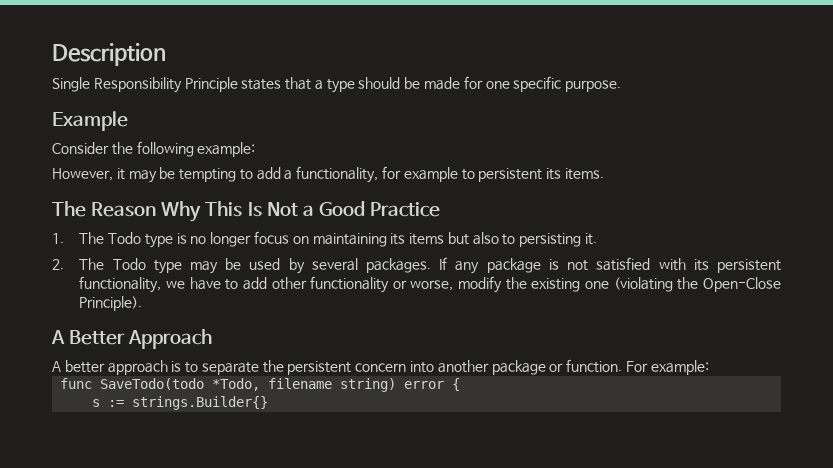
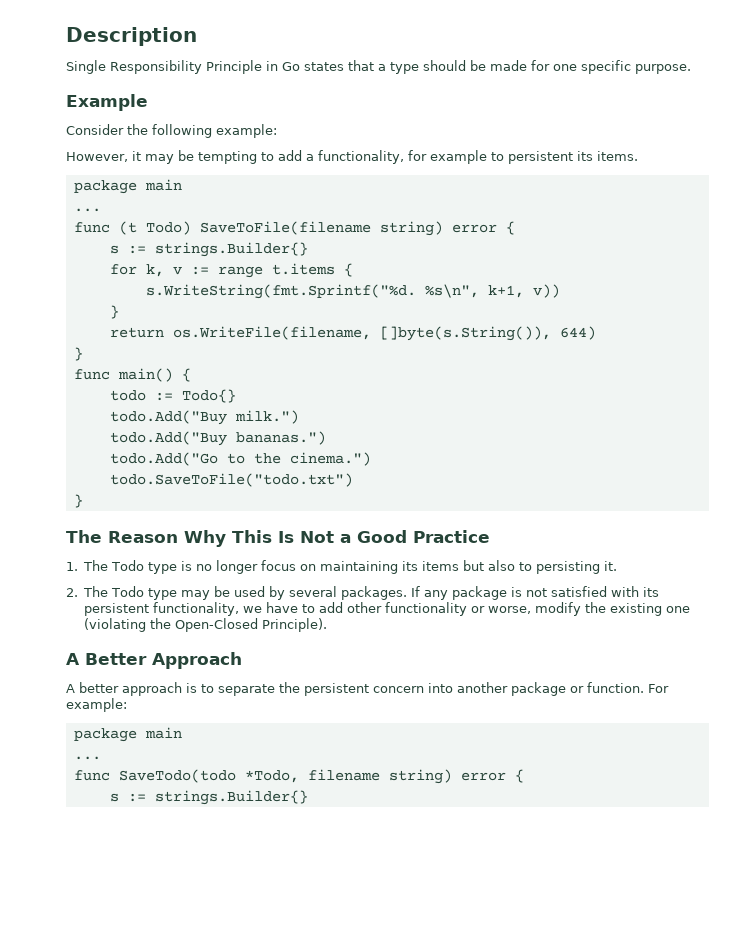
- Single Responsibility Principle states that a type should be made for one specific purpose.
+ Single Responsibility Principle in Go states that a type should be made for one specific purpose.
  However, it may be tempting to add a functionality, for example to persistent its items.
+ package main
+ ...
+ func (t Todo) SaveToFile(filename string) error {
+ s := strings.Builder{}
+ for k, v := range t.items {
+ s.WriteString(fmt.Sprintf("%d. %s\n", k+1, v))
+ }
+ return os.WriteFile(filename, []byte(s.String()), 644)
+ }
+ func main() {
+ todo := Todo{}
+ todo.Add("Buy milk.")
+ todo.Add("Buy bananas.")
+ todo.Add("Go to the cinema.")
+ todo.SaveToFile("todo.txt")
+ }
- If any package is not satisfied with its persistent functionality, we have to add other functionality or worse, modify the existing one (violating the Open-Close Principle).
+ If any package is not satisfied with its persistent functionality, we have to add other functionality or worse, modify the existing one (violating the Open-Closed Principle).
  For example:
+ package main
+ ...

